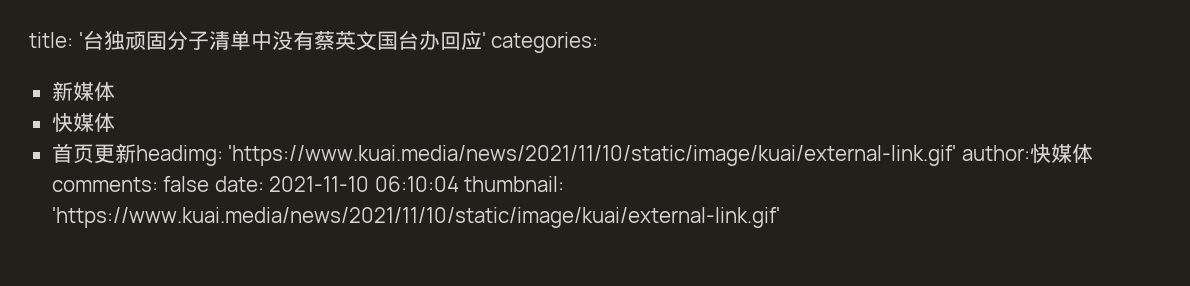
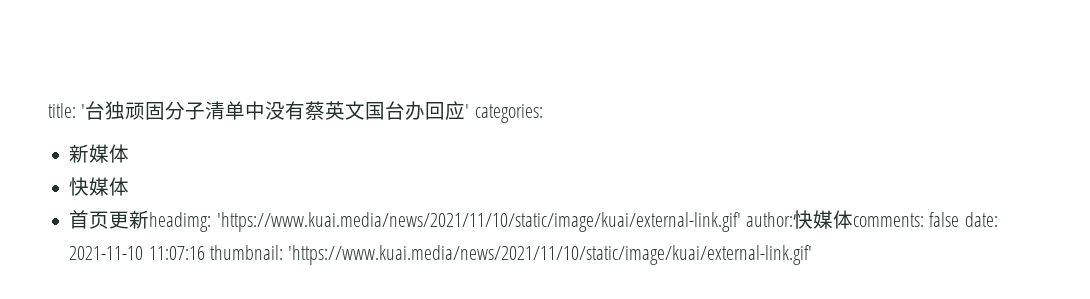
- 首页更新headimg: 'https://www.kuai.media/news/2021/11/10/static/image/kuai/external-link.gif' author:快媒体comments: false date: 2021-11-10 06:10:04 thumbnail: 'https://www.kuai.media/news/2021/11/10/static/image/kuai/external-link.gif'
+ 首页更新headimg: 'https://www.kuai.media/news/2021/11/10/static/image/kuai/external-link.gif' author:快媒体comments: false date: 2021-11-10 11:07:16 thumbnail: 'https://www.kuai.media/news/2021/11/10/static/image/kuai/external-link.gif'

